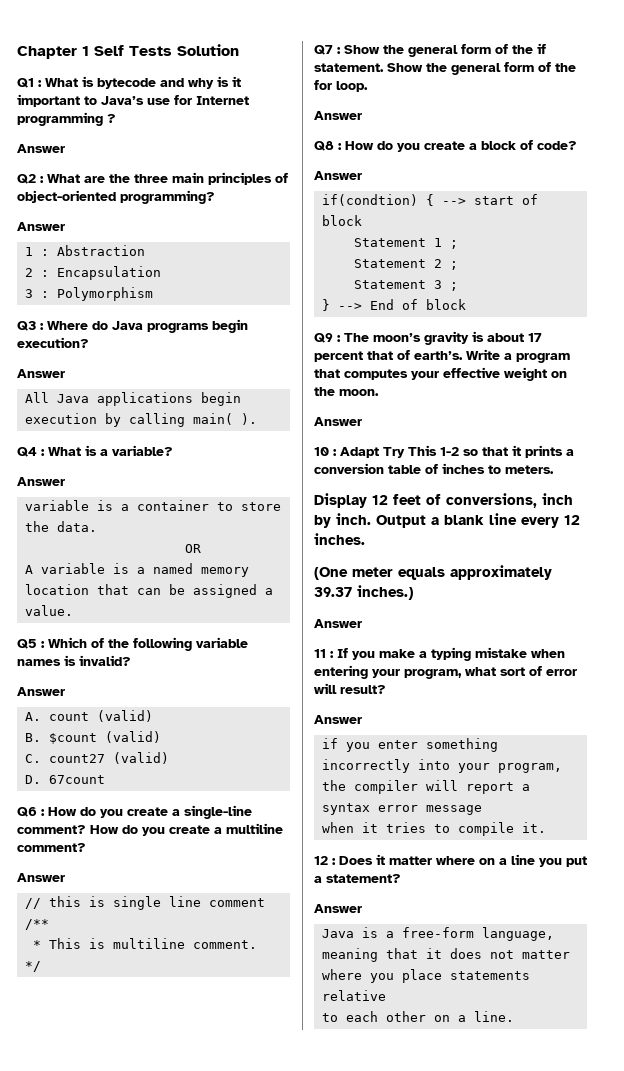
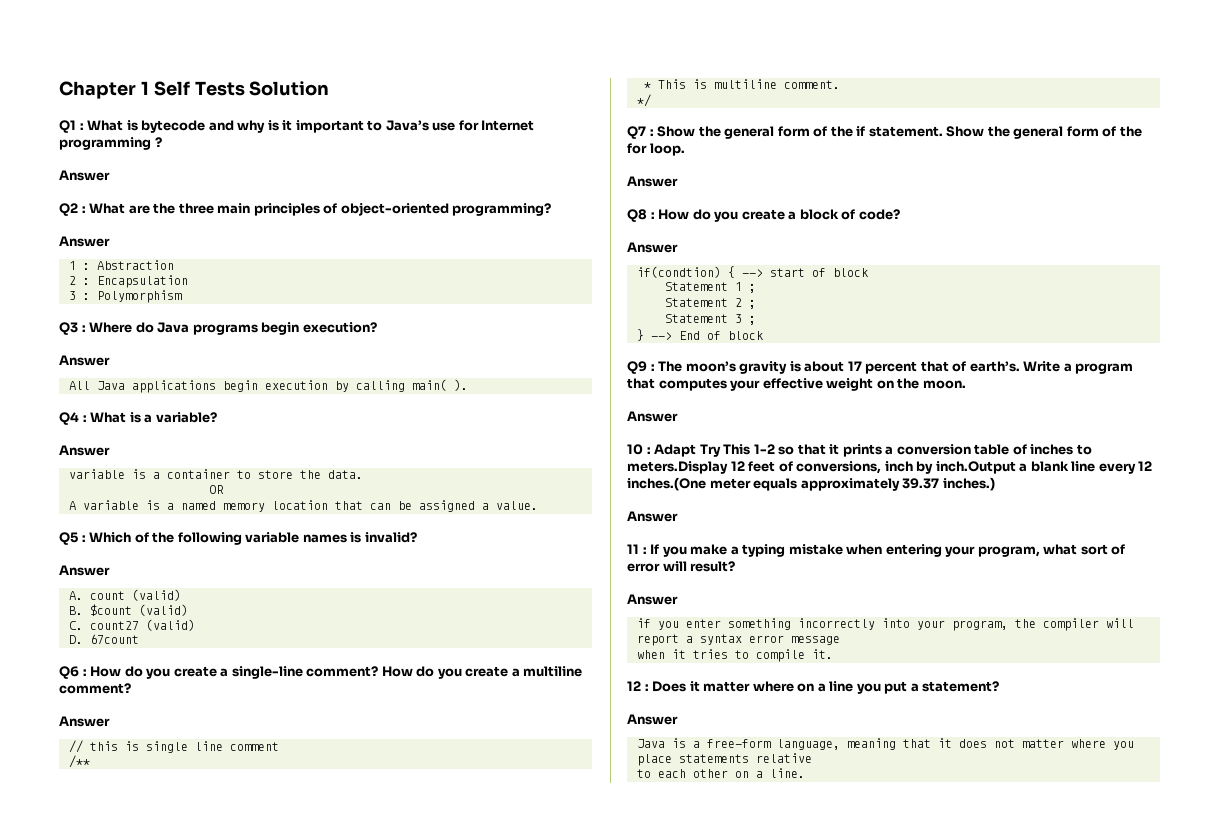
- 10 : Adapt Try This 1-2 so that it prints a conversion table of inches to meters.
- Display 12 feet of conversions, inch by inch. Output a blank line every 12 inches.
- (One meter equals approximately 39.37 inches.)
+ 10 : Adapt Try This 1-2 so that it prints a conversion table of inches to meters.Display 12 feet of conversions, inch by inch.Output a blank line every 12 inches.(One meter equals approximately 39.37 inches.)

